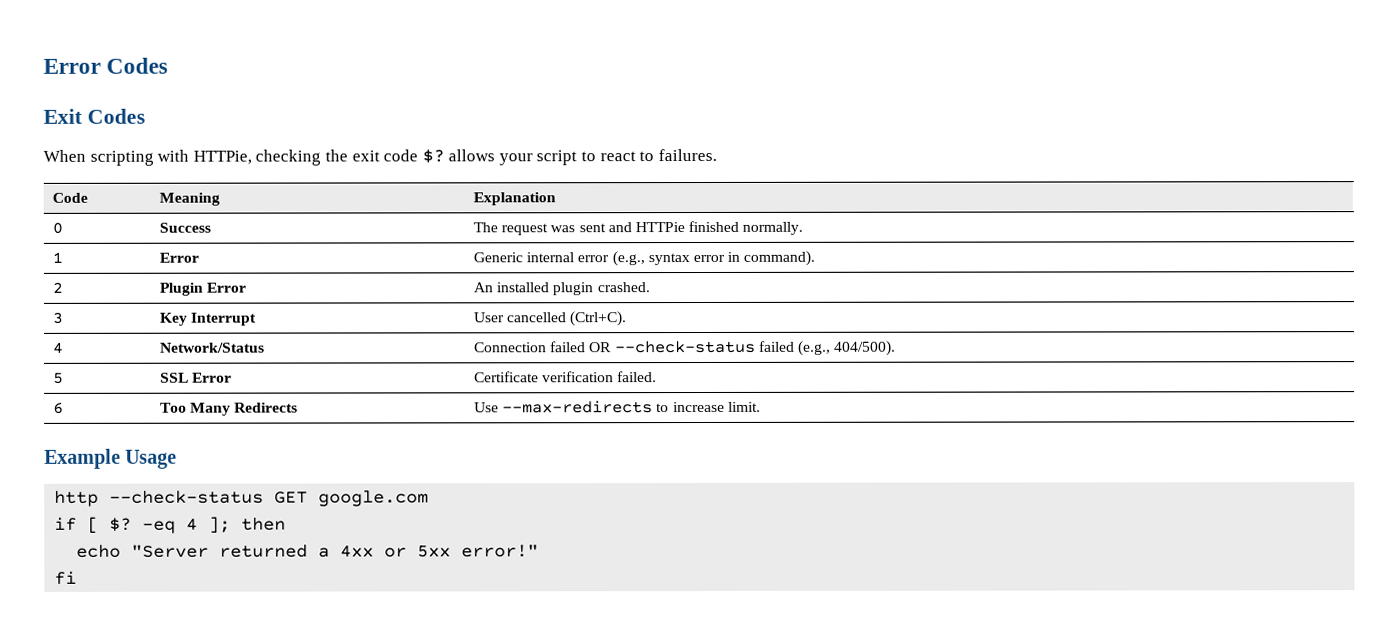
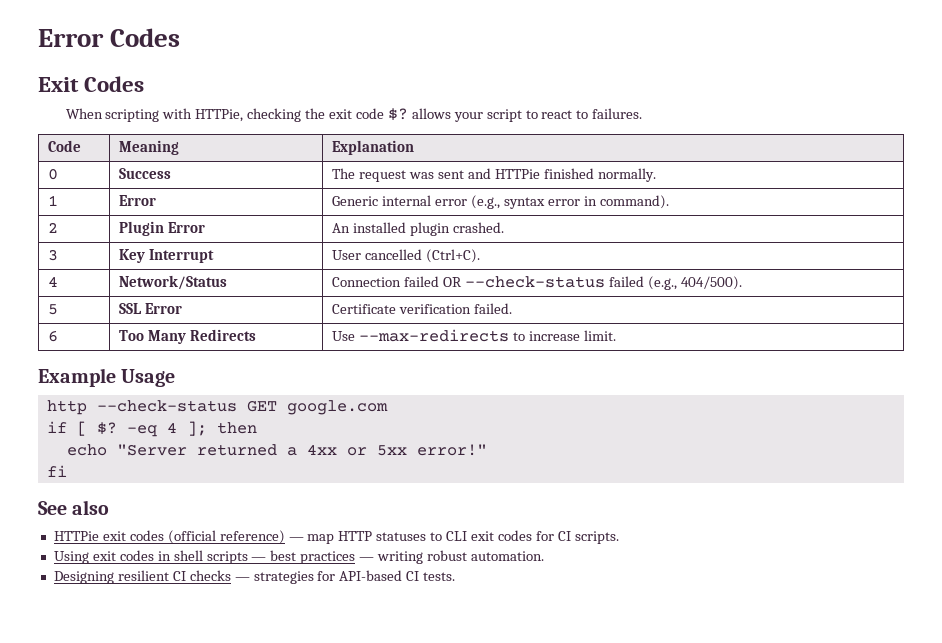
+ See also
+ HTTPie exit codes (official reference) — map HTTP statuses to CLI exit codes for CI scripts.
+ Using exit codes in shell scripts — best practices — writing robust automation.
+ Designing resilient CI checks — strategies for API-based CI tests.

